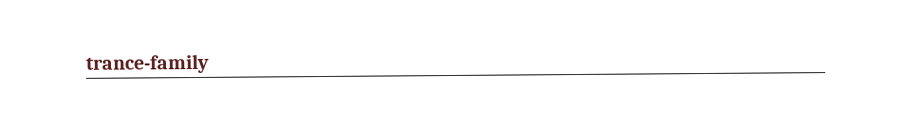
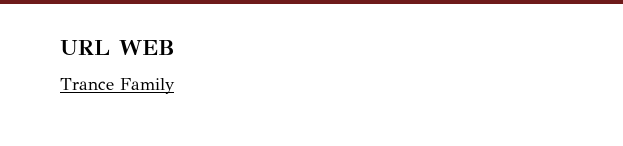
- trance-family
+ URL WEB
+ Trance Family

